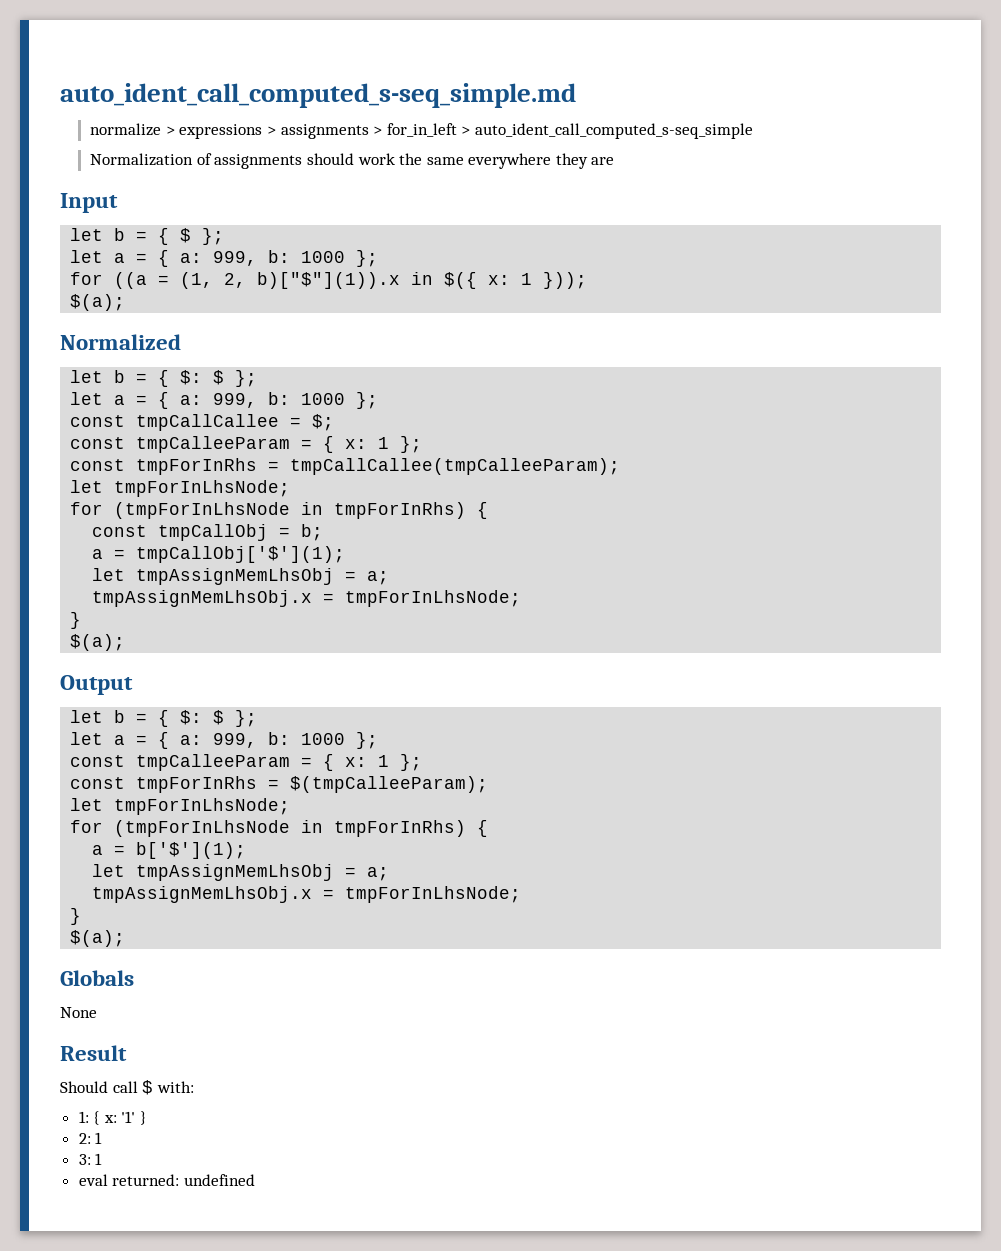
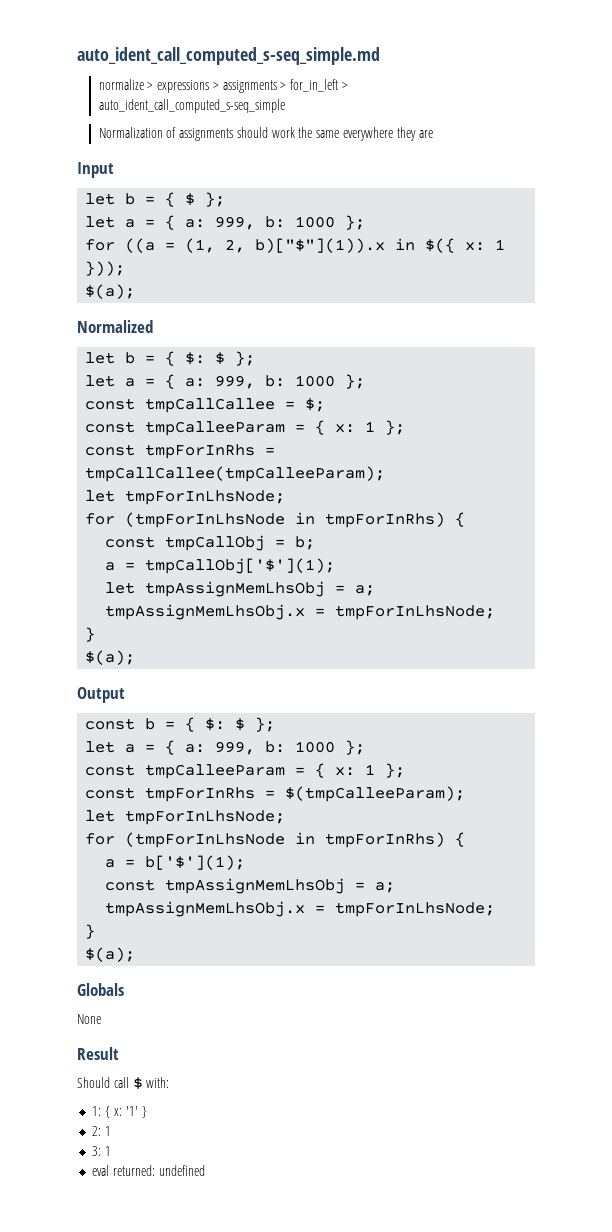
  Output
- let b = { $: $ };
+ const b = { $: $ };
  a = b['$'](1);
- let tmpAssignMemLhsObj = a;
+ const tmpAssignMemLhsObj = a;

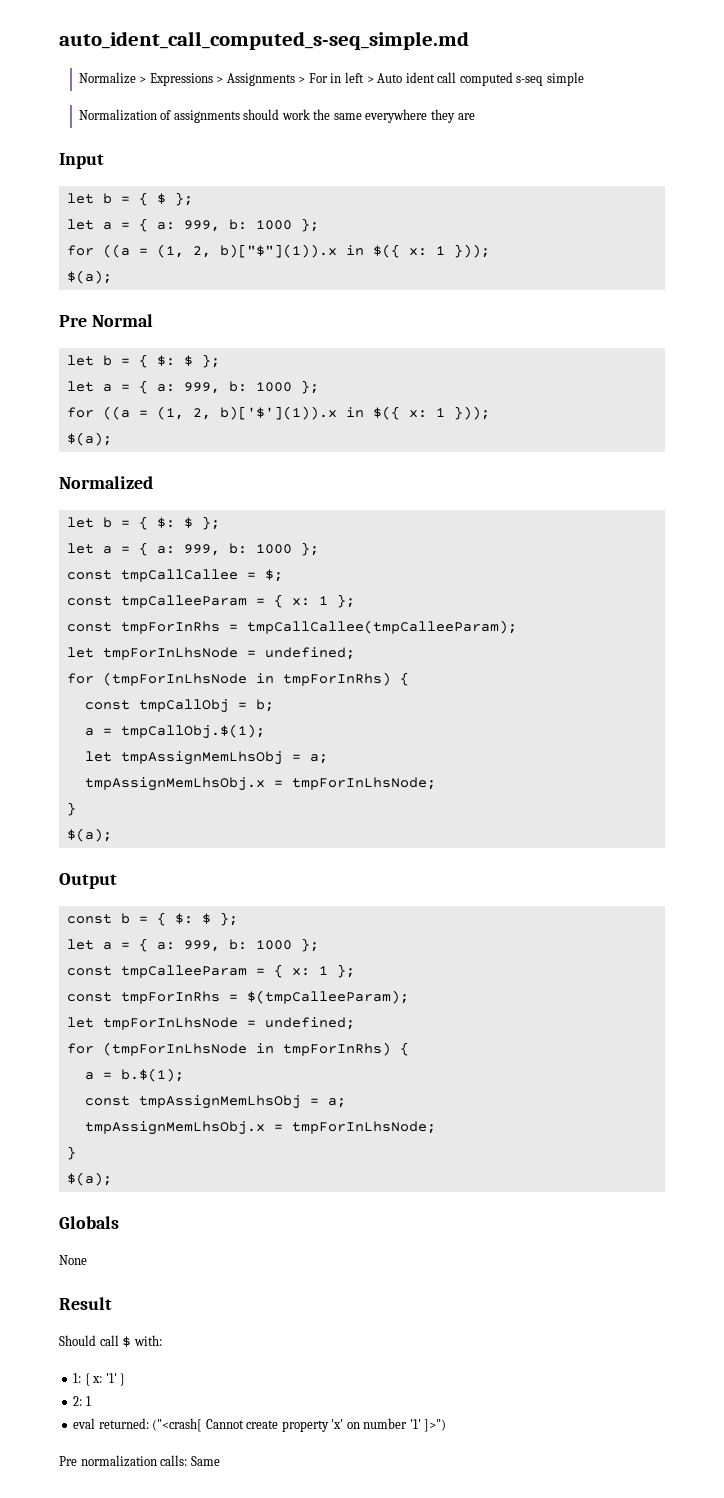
- normalize > expressions > assignments > for_in_left > auto_ident_call_computed_s-seq_simple
+ Normalize > Expressions > Assignments > For in left > Auto ident call computed s-seq simple
+ Pre Normal
+ let b = { $: $ };
+ let a = { a: 999, b: 1000 };
+ for ((a = (1, 2, b)['$'](1)).x in $({ x: 1 }));
+ $(a);
  const tmpForInRhs = tmpCallCallee(tmpCalleeParam);
- let tmpForInLhsNode;
+ let tmpForInLhsNode = undefined;
- a = tmpCallObj['$'](1);
+ a = tmpCallObj.$(1);
  const tmpForInRhs = $(tmpCalleeParam);
- let tmpForInLhsNode;
+ let tmpForInLhsNode = undefined;
- a = b['$'](1);
+ a = b.$(1);
- 3: 1
- eval returned: undefined
+ eval returned: ("<crash[ Cannot create property 'x' on number '1' ]>")
+ Pre normalization calls: Same

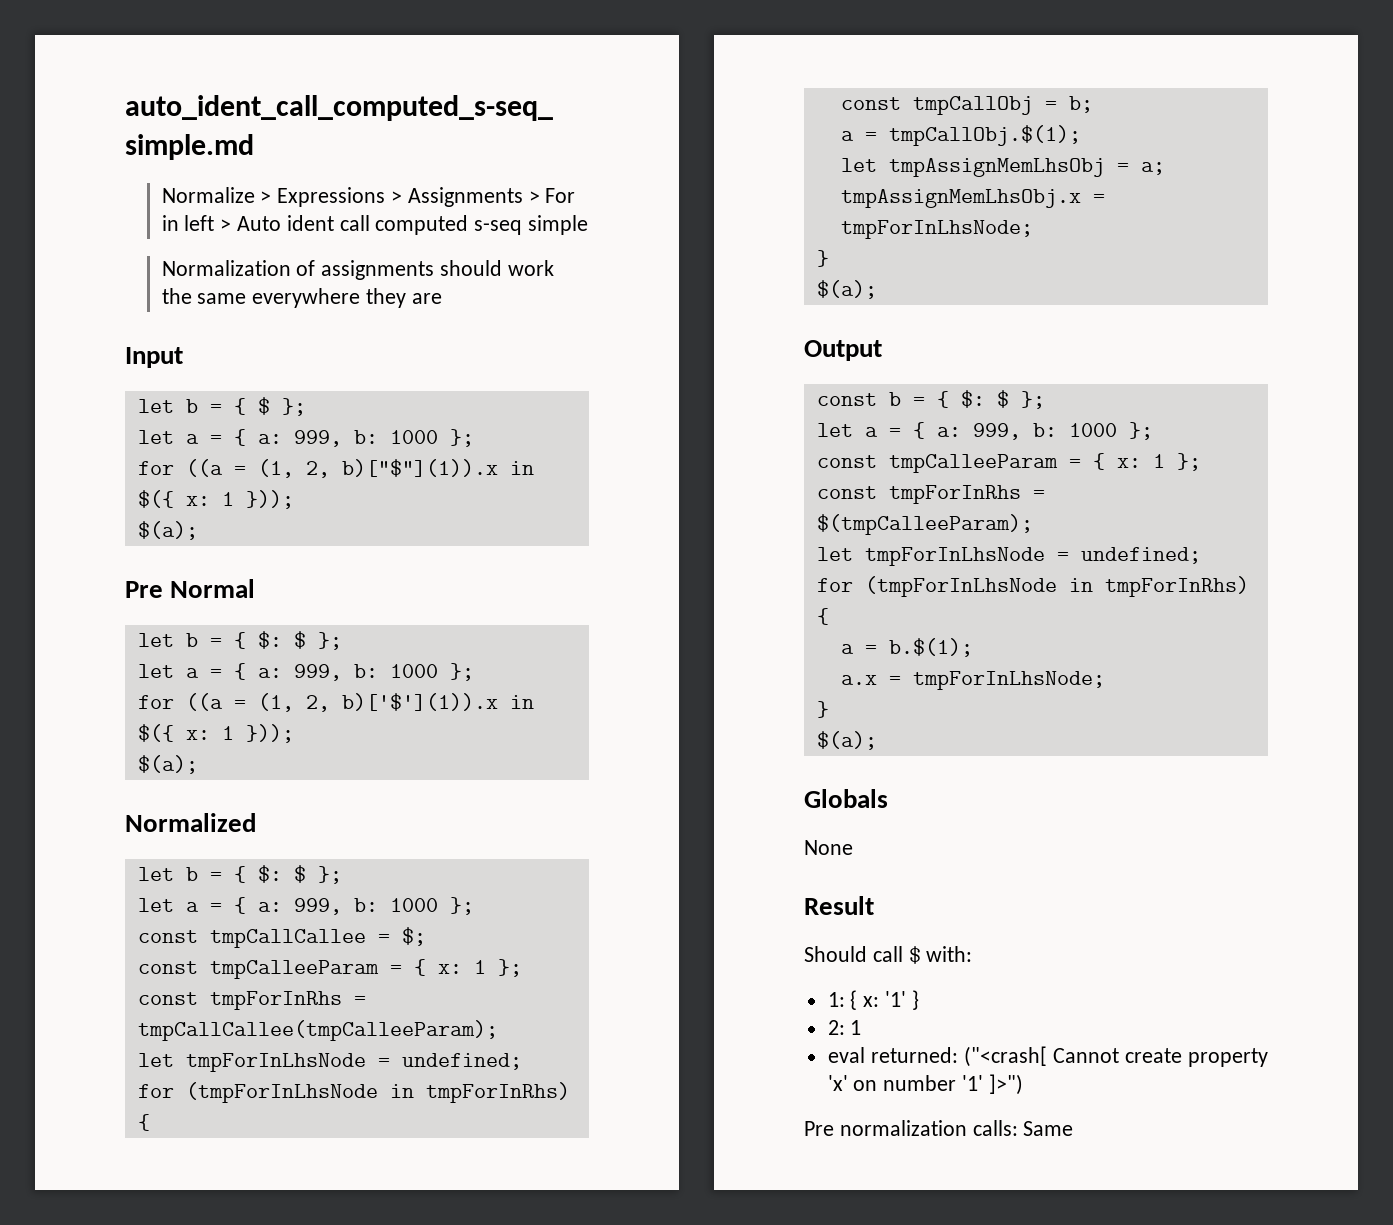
- const tmpAssignMemLhsObj = a;
- tmpAssignMemLhsObj.x = tmpForInLhsNode;
+ a.x = tmpForInLhsNode;

